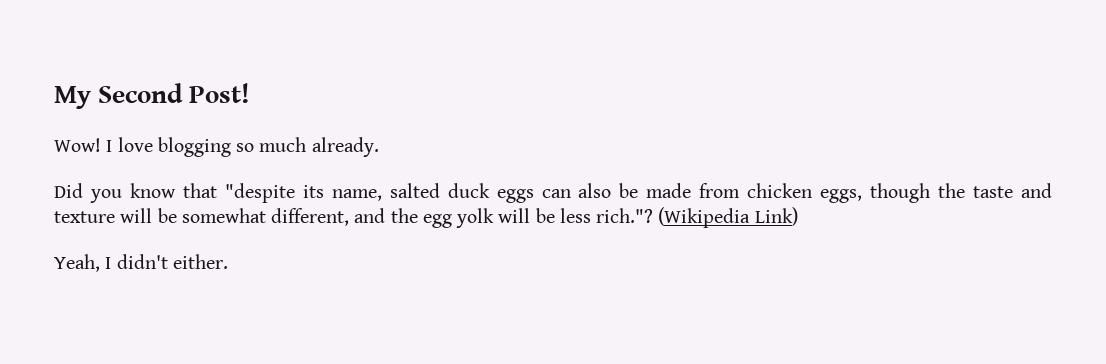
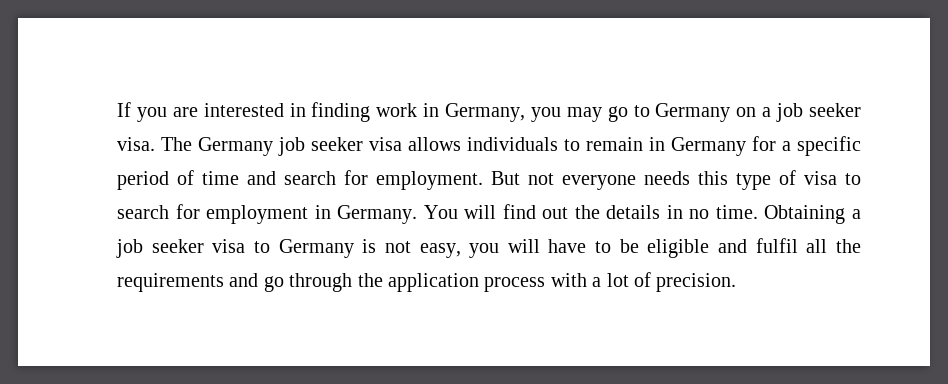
- My Second Post!
- Wow! I love blogging so much already.
- Did you know that "despite its name, salted duck eggs can also be made from chicken eggs, though the taste and texture will be somewhat different, and the egg yolk will be less rich."? (Wikipedia Link)
- Yeah, I didn't either.
+ If you are interested in finding work in Germany, you may go to Germany on a job seeker visa. The Germany job seeker visa allows individuals to remain in Germany for a specific period of time and search for employment. But not everyone needs this type of visa to search for employment in Germany. You will find out the details in no time. Obtaining a job seeker visa to Germany is not easy, you will have to be eligible and fulfil all the requirements and go through the application process with a lot of precision.

